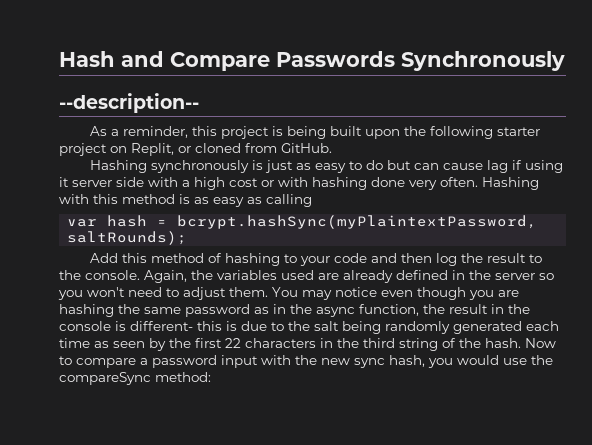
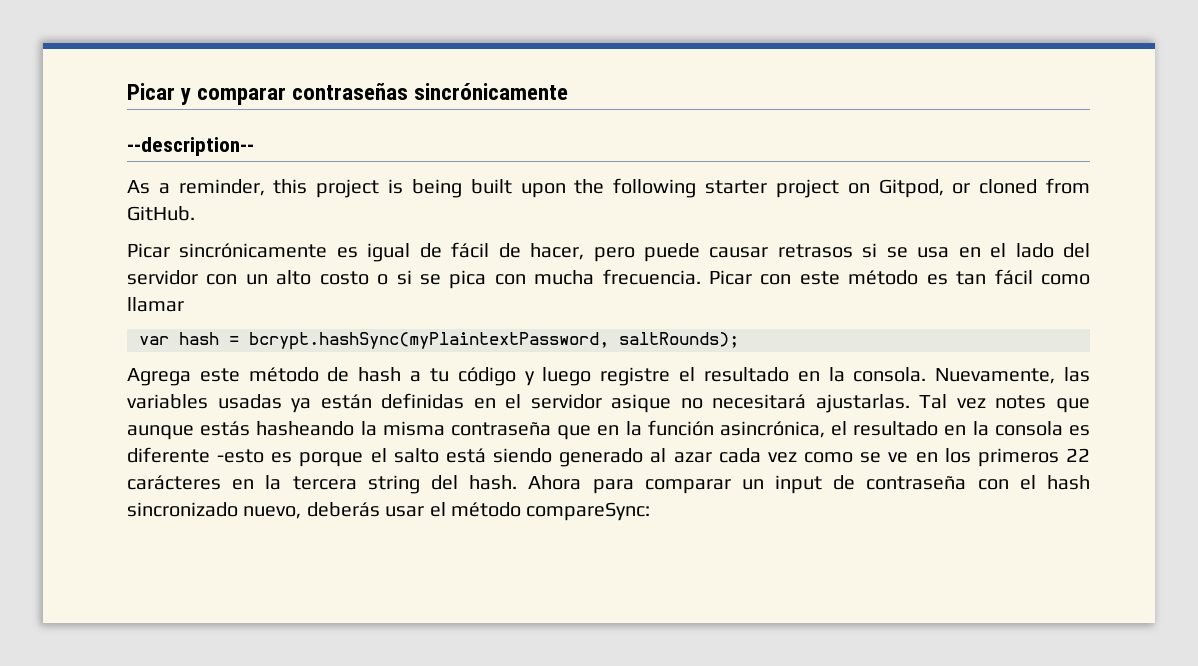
- Hash and Compare Passwords Synchronously
+ Picar y comparar contraseñas sincrónicamente
- As a reminder, this project is being built upon the following starter project on Replit, or cloned from GitHub.
+ As a reminder, this project is being built upon the following starter project on Gitpod, or cloned from GitHub.
- Hashing synchronously is just as easy to do but can cause lag if using it server side with a high cost or with hashing done very often. Hashing with this method is as easy as calling
+ Picar sincrónicamente es igual de fácil de hacer, pero puede causar retrasos si se usa en el lado del servidor con un alto costo o si se pica con mucha frecuencia. Picar con este método es tan fácil como llamar
- Add this method of hashing to your code and then log the result to the console. Again, the variables used are already defined in the server so you won't need to adjust them. You may notice even though you are hashing the same password as in the async function, the result in the console is different- this is due to the salt being randomly generated each time as seen by the first 22 characters in the third string of the hash. Now to compare a password input with the new sync hash, you would use the compareSync method:
+ Agrega este método de hash a tu código y luego registre el resultado en la consola. Nuevamente, las variables usadas ya están definidas en el servidor asique no necesitará ajustarlas. Tal vez notes que aunque estás hasheando la misma contraseña que en la función asincrónica, el resultado en la consola es diferente -esto es porque el salto está siendo generado al azar cada vez como se ve en los primeros 22 carácteres en la tercera string del hash. Ahora para comparar un input de contraseña con el hash sincronizado nuevo, deberás usar el método compareSync:

